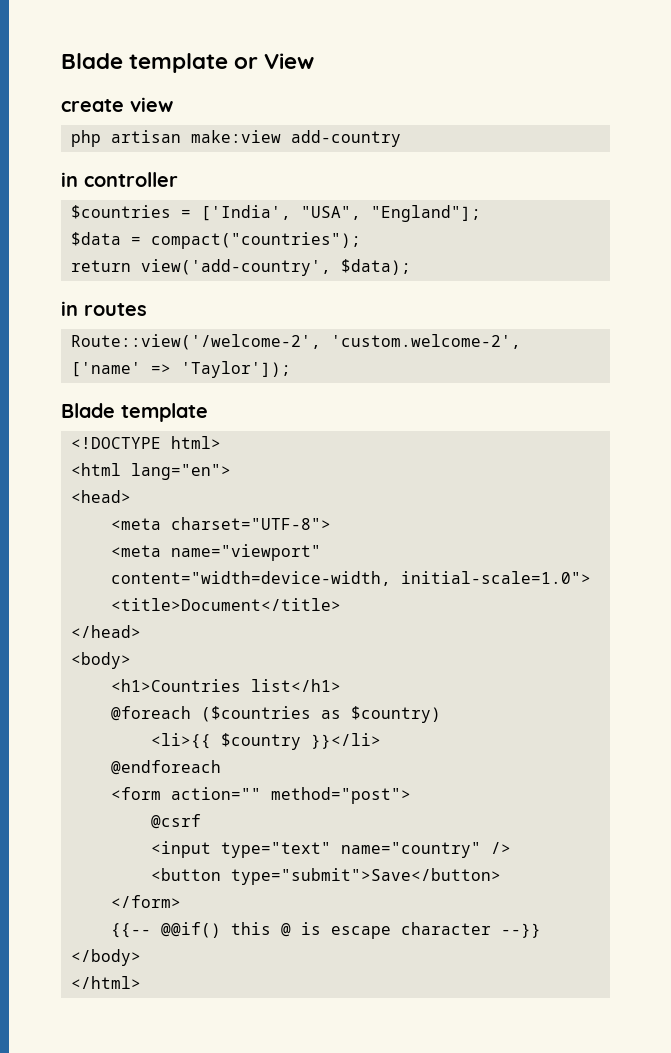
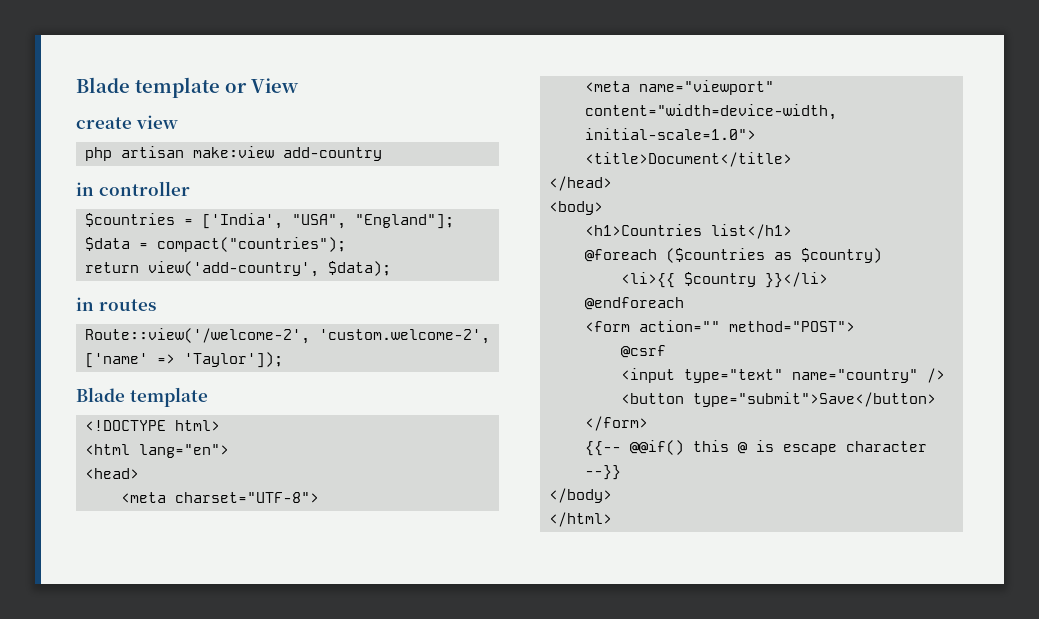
- <form action="" method="post">
+ <form action="" method="POST">

